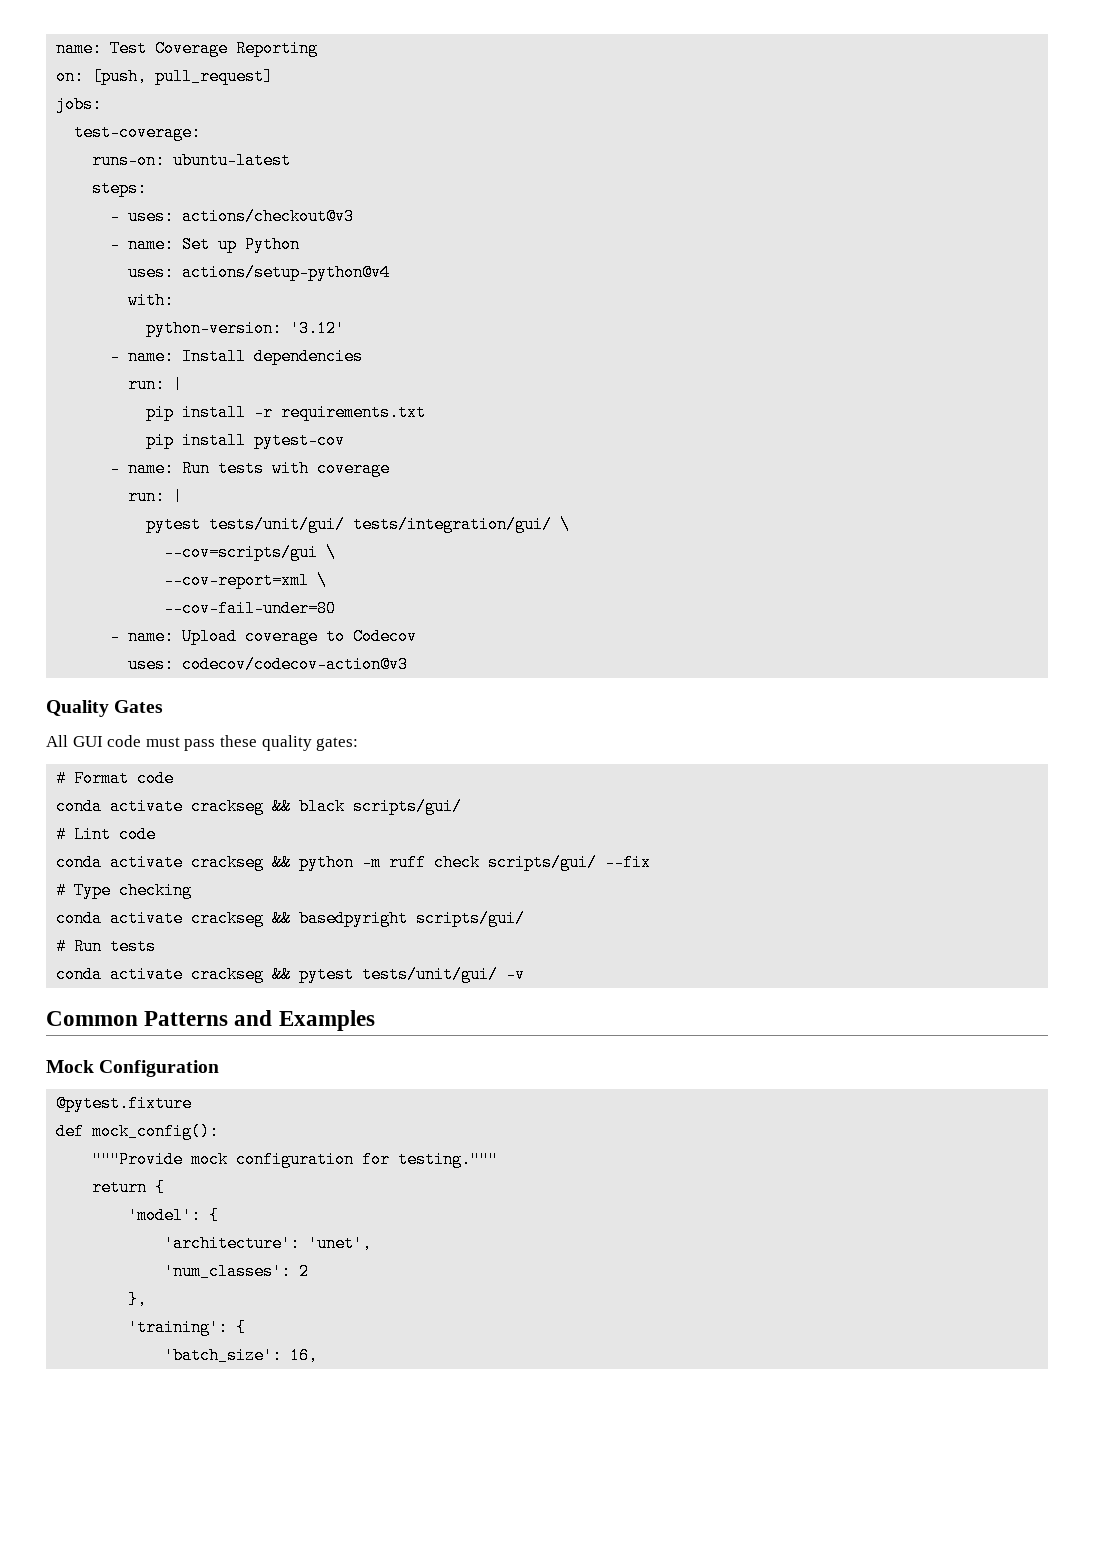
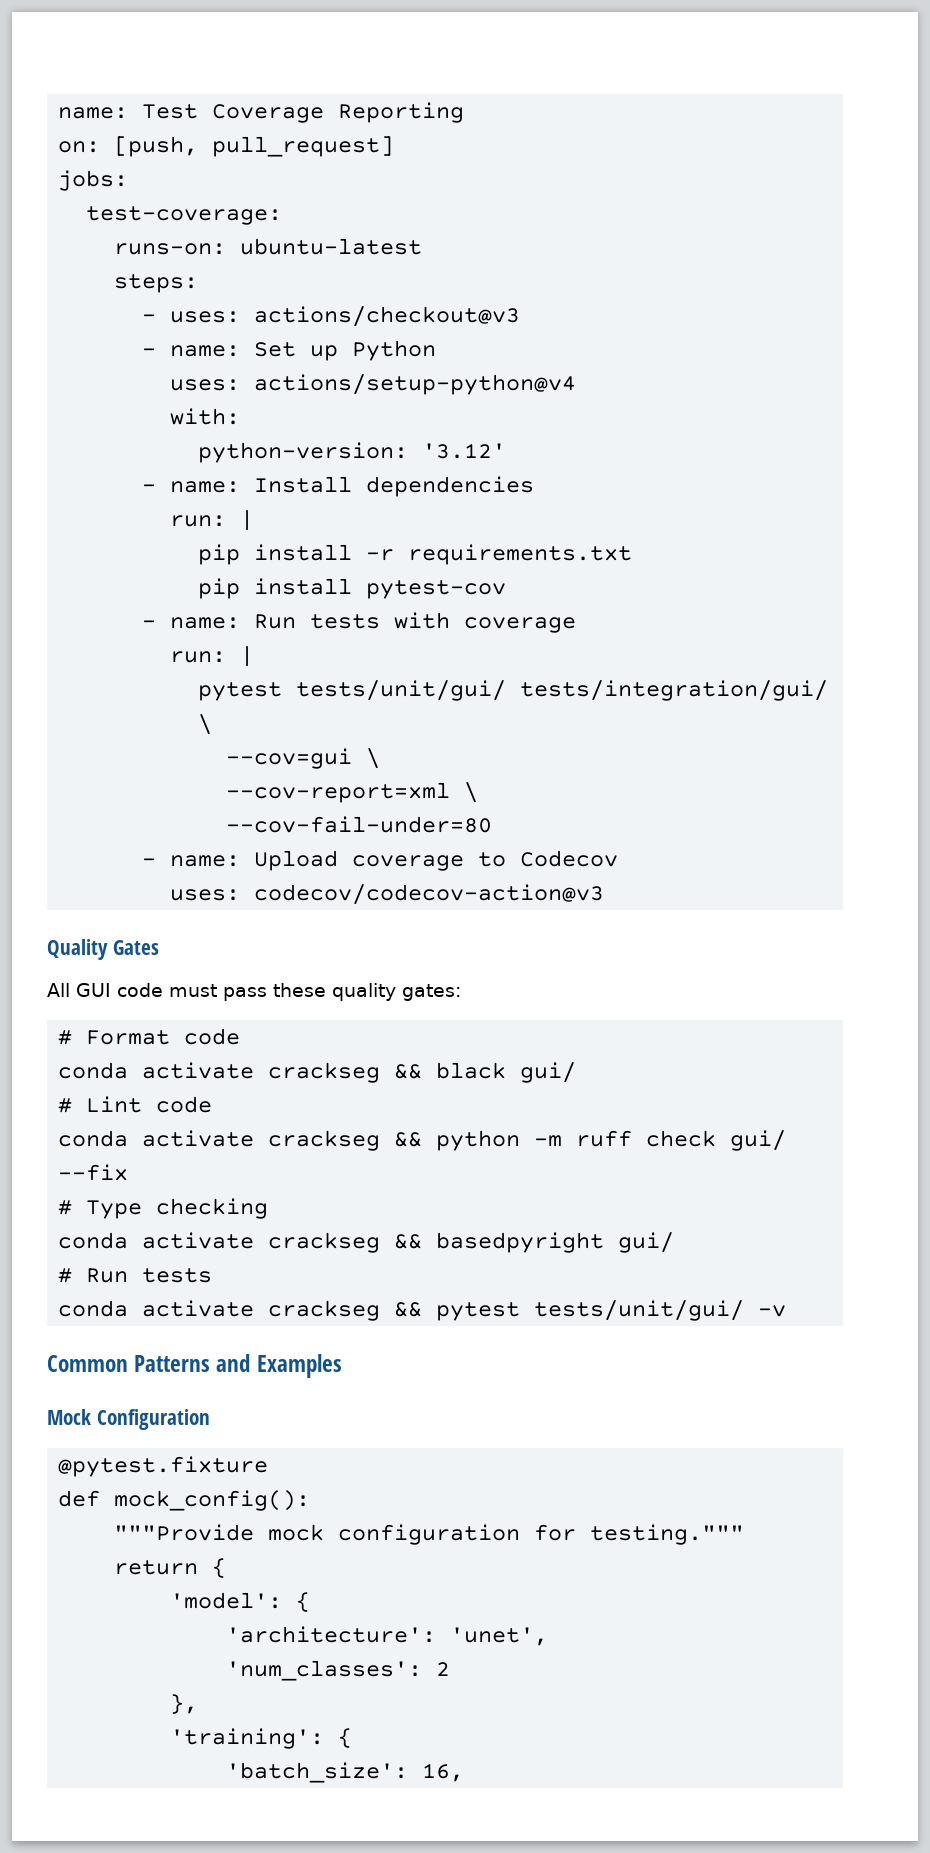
- --cov=scripts/gui \
+ --cov=gui \
- conda activate crackseg && black scripts/gui/
+ conda activate crackseg && black gui/
- conda activate crackseg && python -m ruff check scripts/gui/ --fix
+ conda activate crackseg && python -m ruff check gui/ --fix
- conda activate crackseg && basedpyright scripts/gui/
+ conda activate crackseg && basedpyright gui/

